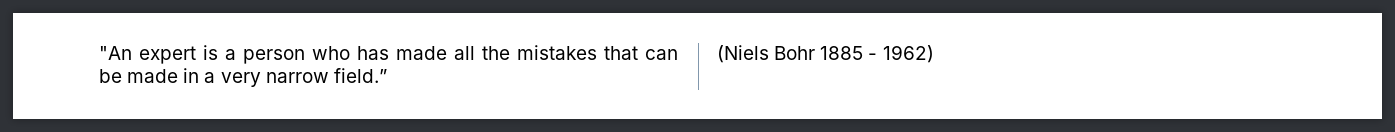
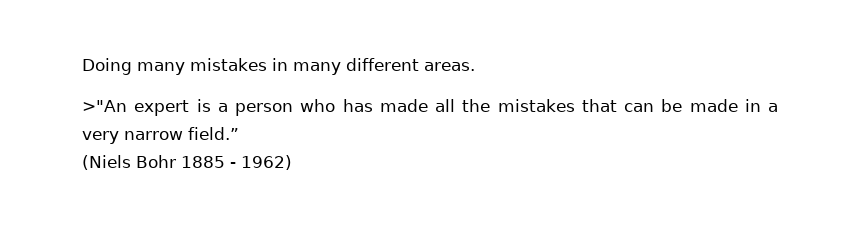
- "An expert is a person who has made all the mistakes that can be made in a very narrow field.”
+ Doing many mistakes in many different areas.
+ >"An expert is a person who has made all the mistakes that can be made in a very narrow field.”

